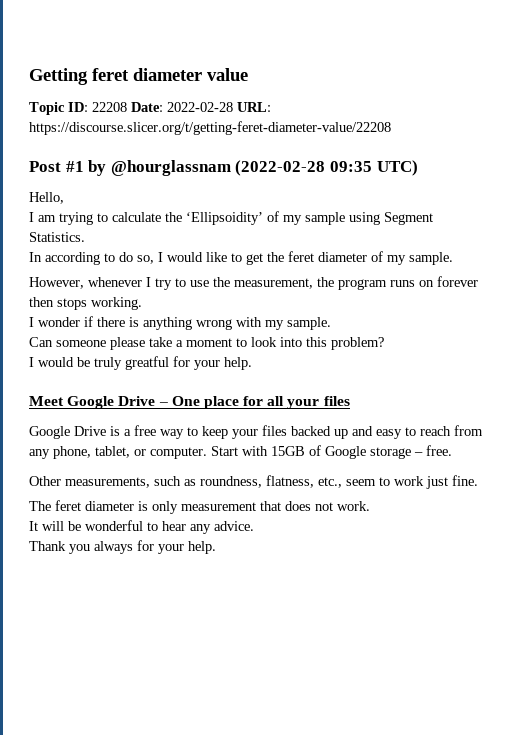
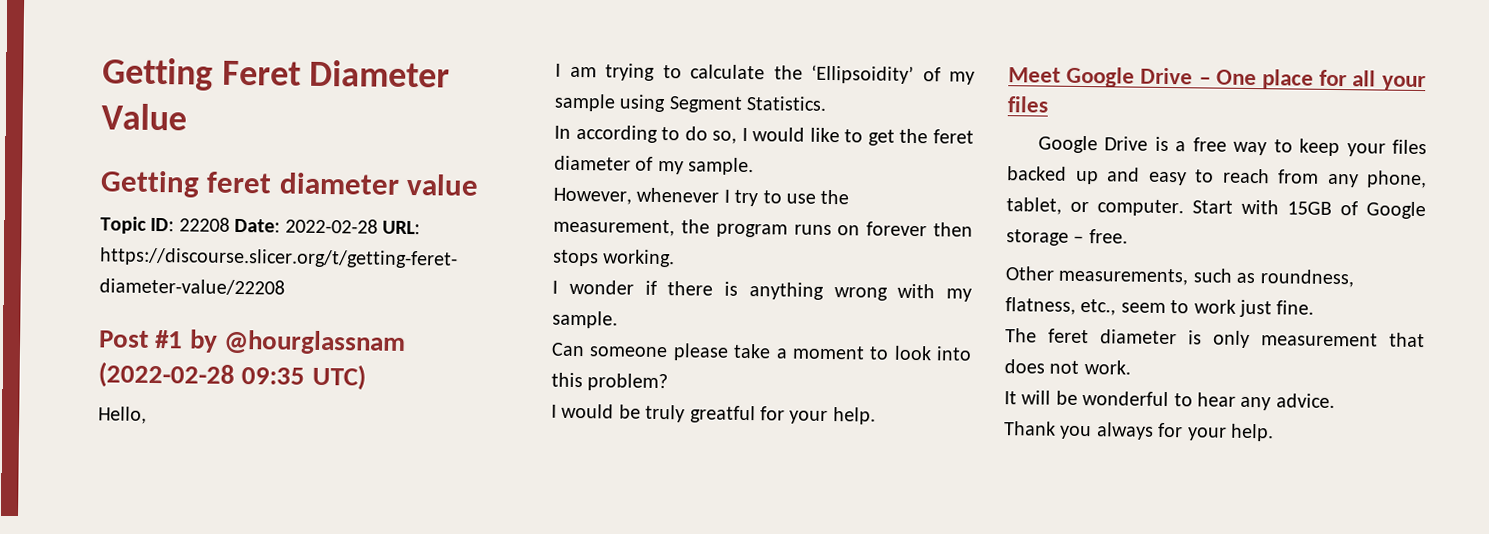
+ Getting Feret Diameter Value

